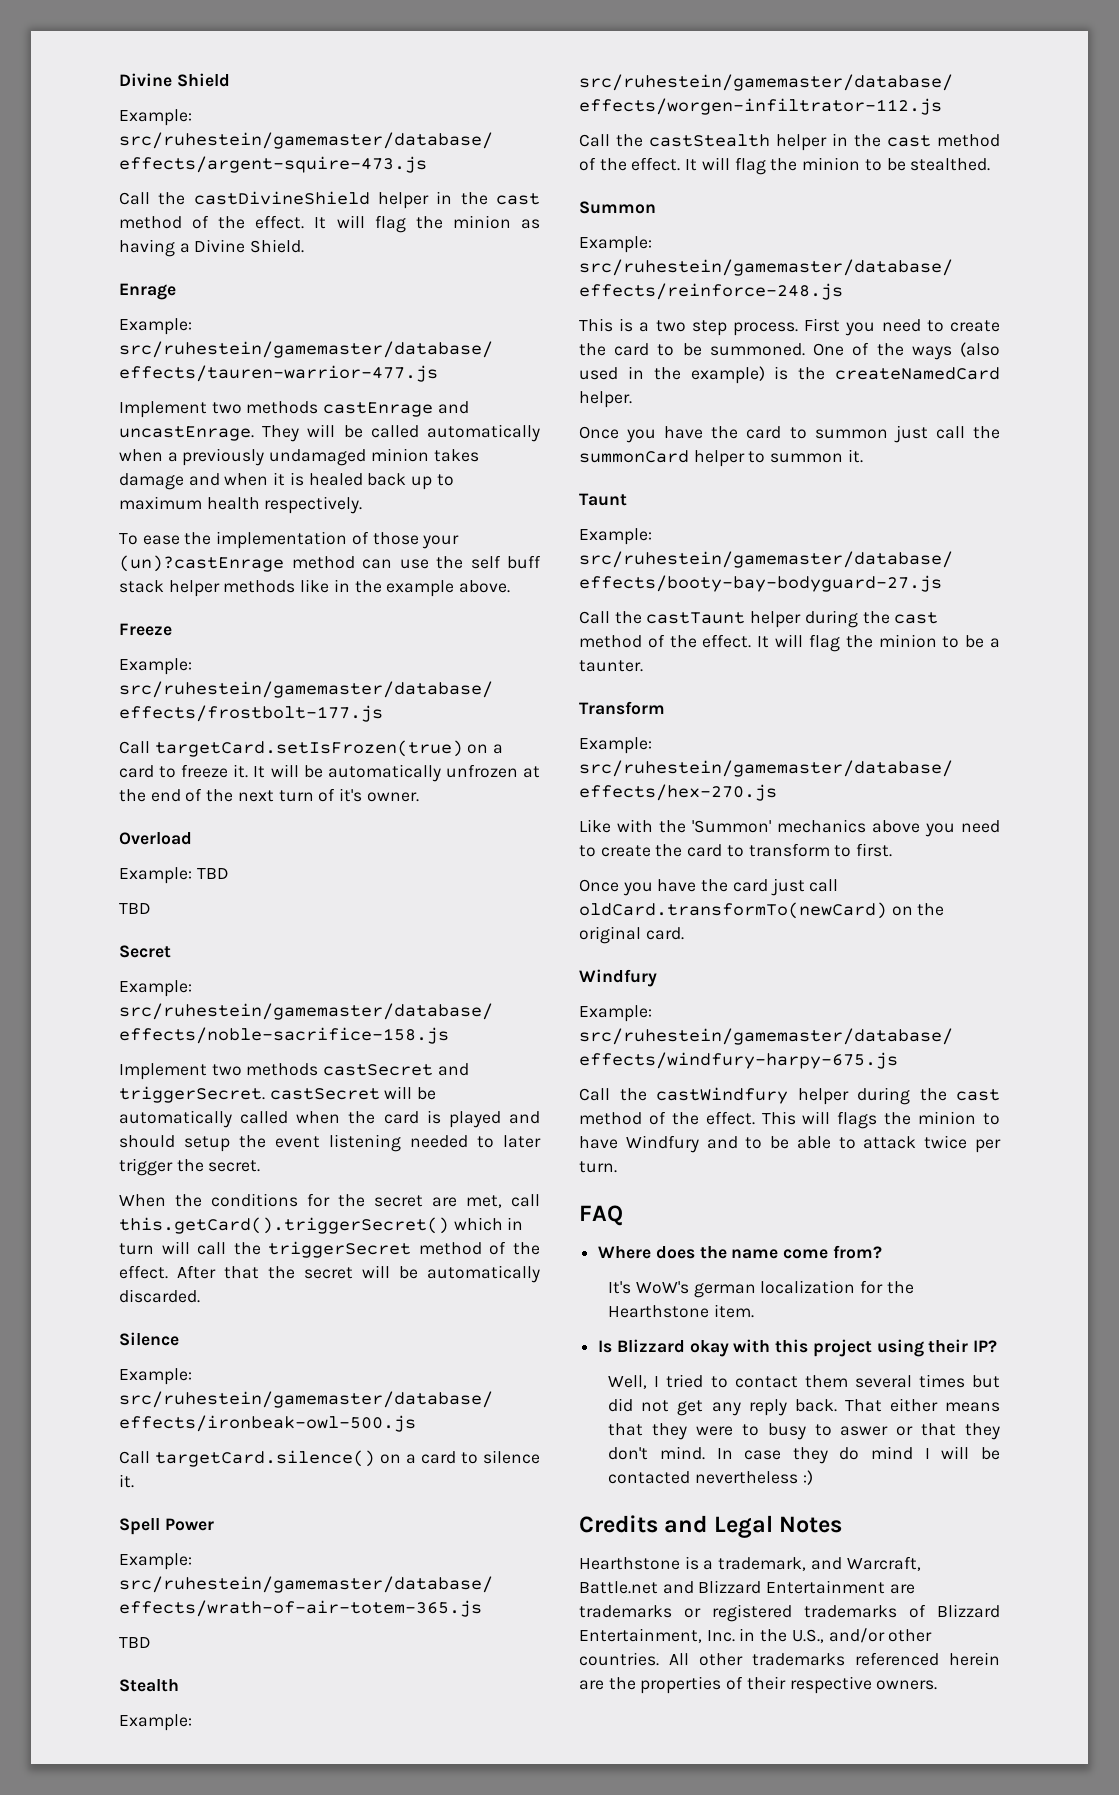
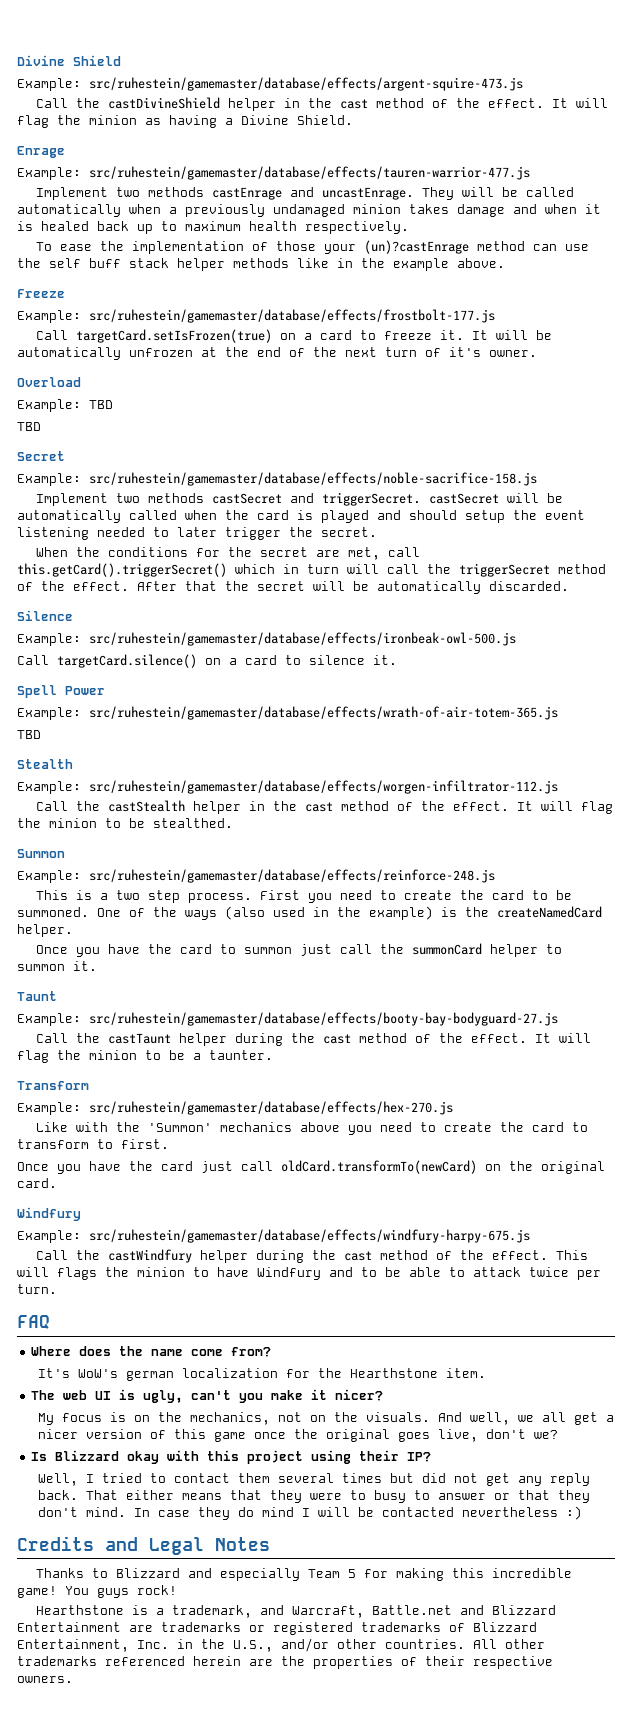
+ The web UI is ugly, can't you make it nicer?
+ My focus is on the mechanics, not on the visuals. And well, we all get a nicer version of this game once the original goes live, don't we?
- That either means that they were to busy to aswer or that they don't mind.
+ That either means that they were to busy to answer or that they don't mind.
+ Thanks to Blizzard and especially Team 5 for making this incredible game! You guys rock!

